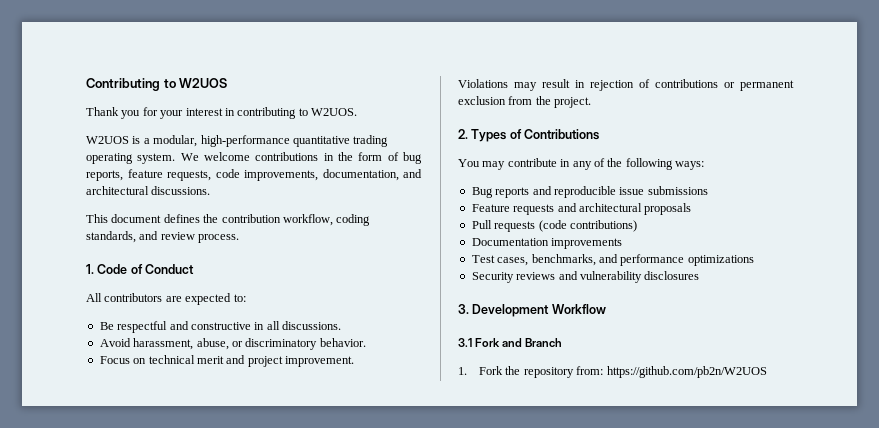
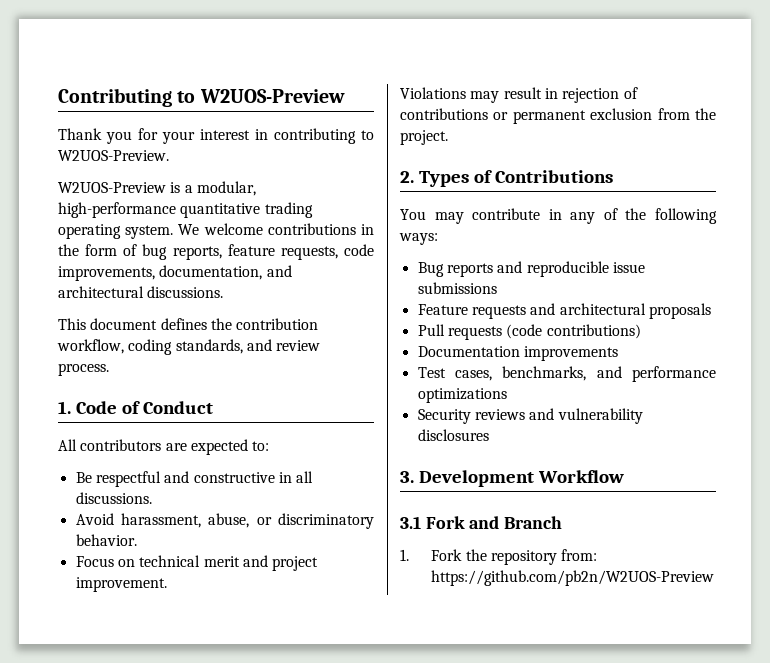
- Contributing to W2UOS
+ Contributing to W2UOS-Preview
- Thank you for your interest in contributing to W2UOS.
- W2UOS is a modular, high-performance quantitative trading operating system.
+ Thank you for your interest in contributing to W2UOS-Preview.
+ W2UOS-Preview is a modular, high-performance quantitative trading operating system.
- 1. Fork the repository from: https://github.com/pb2n/W2UOS
+ 1. Fork the repository from: https://github.com/pb2n/W2UOS-Preview

